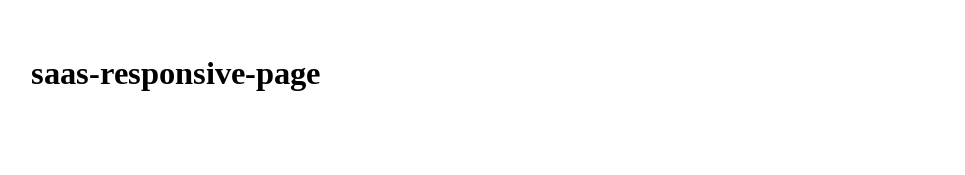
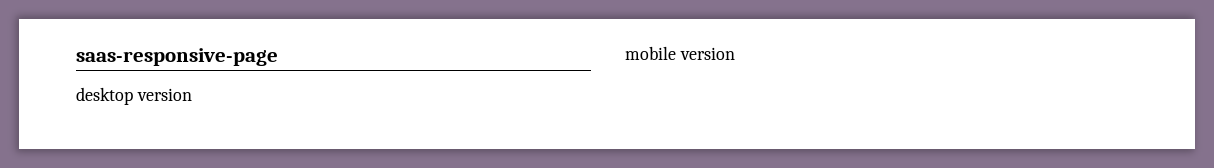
+ desktop version
+ mobile version

